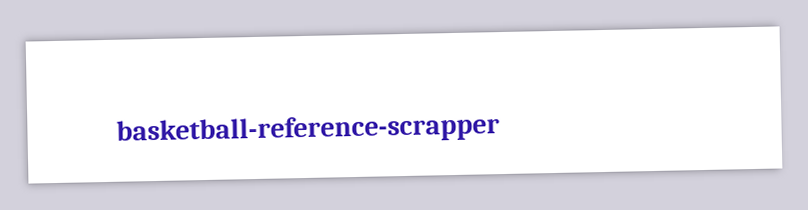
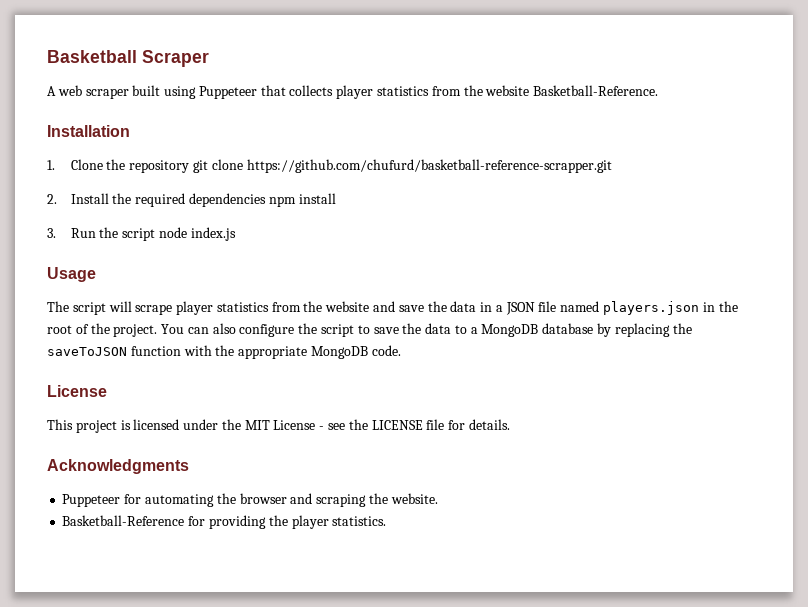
- basketball-reference-scrapper
+ Basketball Scraper
+ A web scraper built using Puppeteer that collects player statistics from the website Basketball-Reference.
+ Installation
+ 1. Clone the repository git clone https://github.com/chufurd/basketball-reference-scrapper.git
+ 2. Install the required dependencies npm install
+ 3. Run the script node index.js
+ Usage
+ The script will scrape player statistics from the website and save the data in a JSON file named players.json in the root of the project. You can also configure the script to save the data to a MongoDB database by replacing the saveToJSON function with the appropriate MongoDB code.
+ License
+ This project is licensed under the MIT License - see the LICENSE file for details.
+ Acknowledgments
+ Puppeteer for automating the browser and scraping the website.
+ Basketball-Reference for providing the player statistics.

